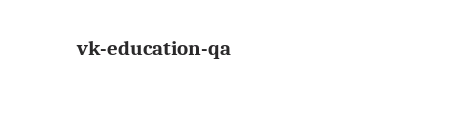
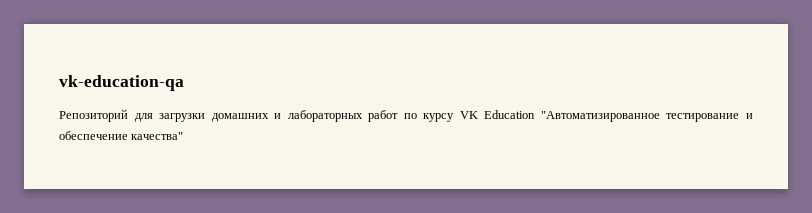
+ Репозиторий для загрузки домашних и лабораторных работ по курсу VK Education "Автоматизированное тестирование и обеспечение качества"

